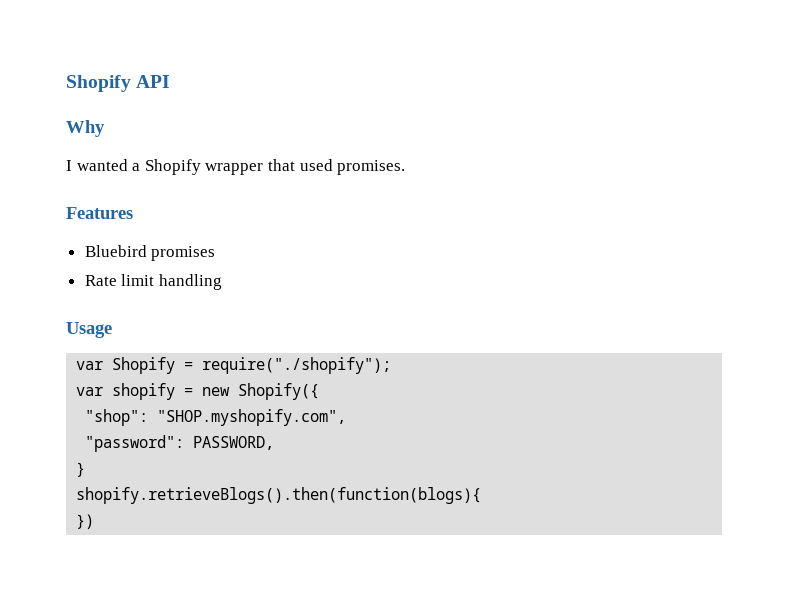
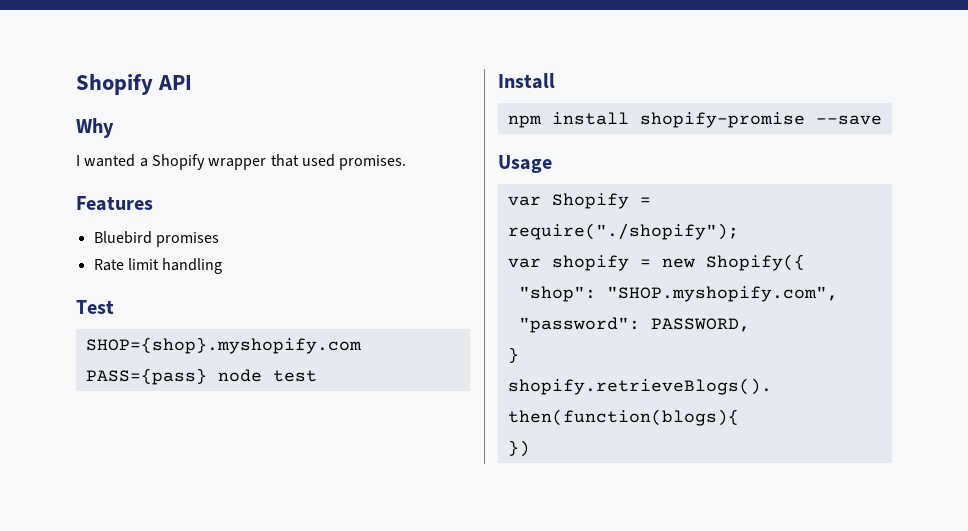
+ Test
+ SHOP={shop}.myshopify.com PASS={pass} node test
+ Install
+ npm install shopify-promise --save

